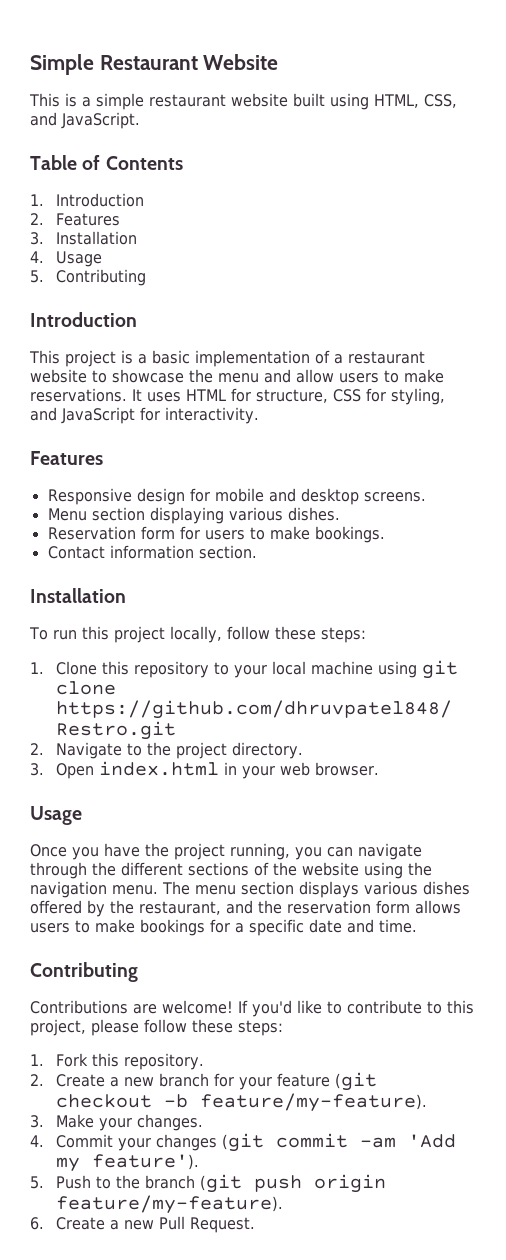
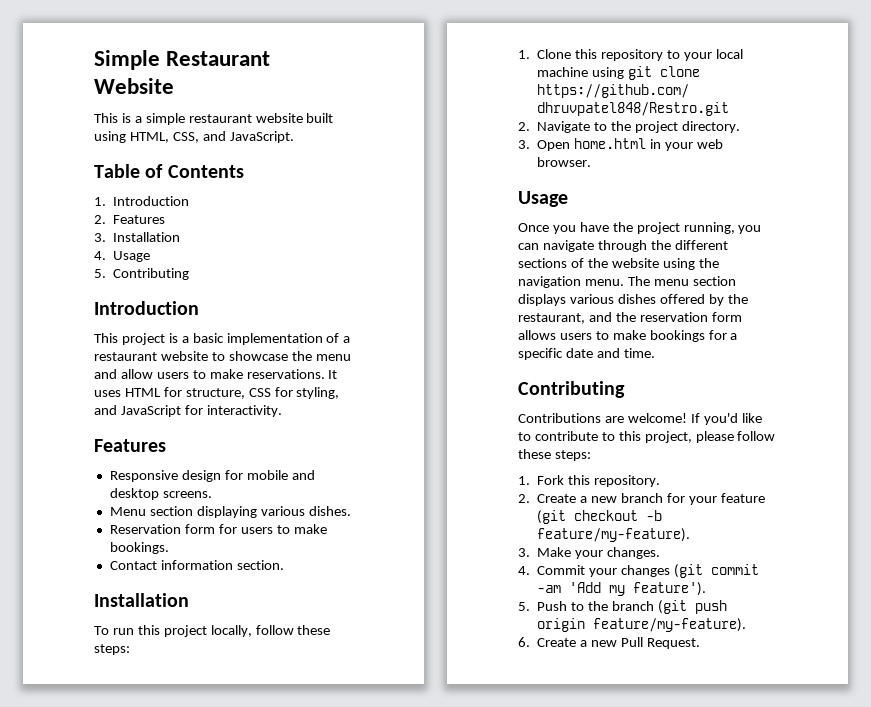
- 3. Open index.html in your web browser.
+ 3. Open home.html in your web browser.

